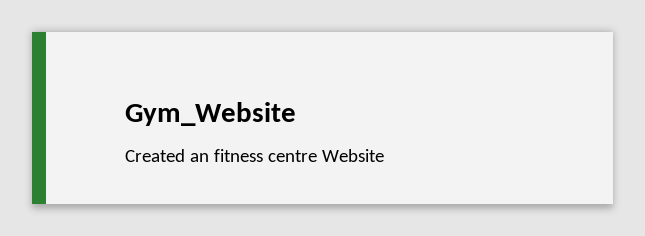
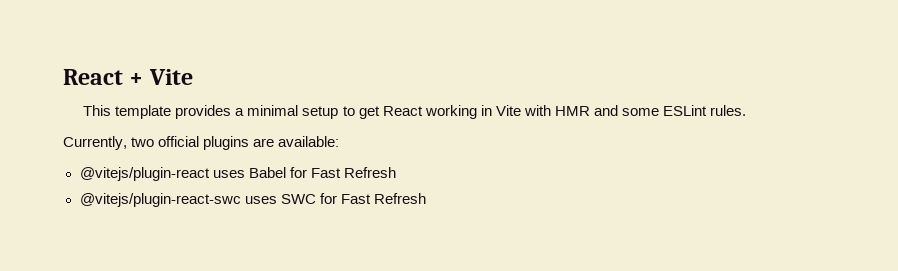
- Gym_Website
- Created an fitness centre Website
+ React + Vite
+ This template provides a minimal setup to get React working in Vite with HMR and some ESLint rules.
+ Currently, two official plugins are available:
+ @vitejs/plugin-react uses Babel for Fast Refresh
+ @vitejs/plugin-react-swc uses SWC for Fast Refresh

